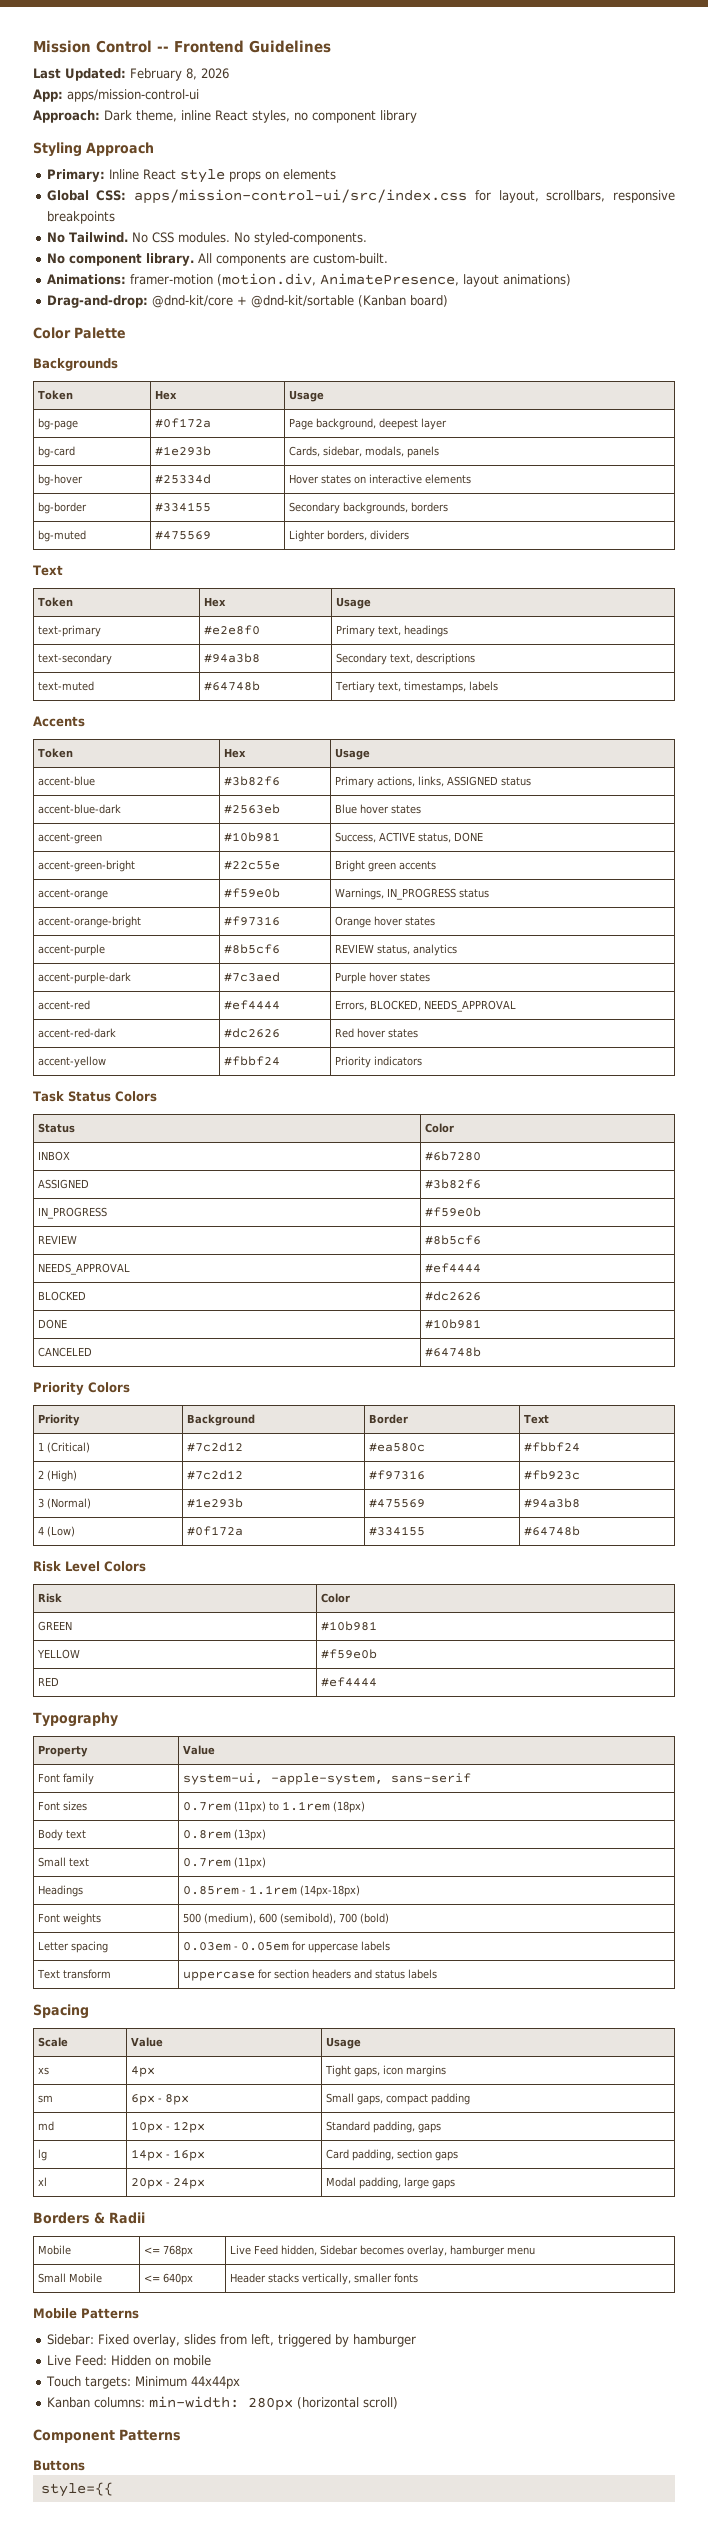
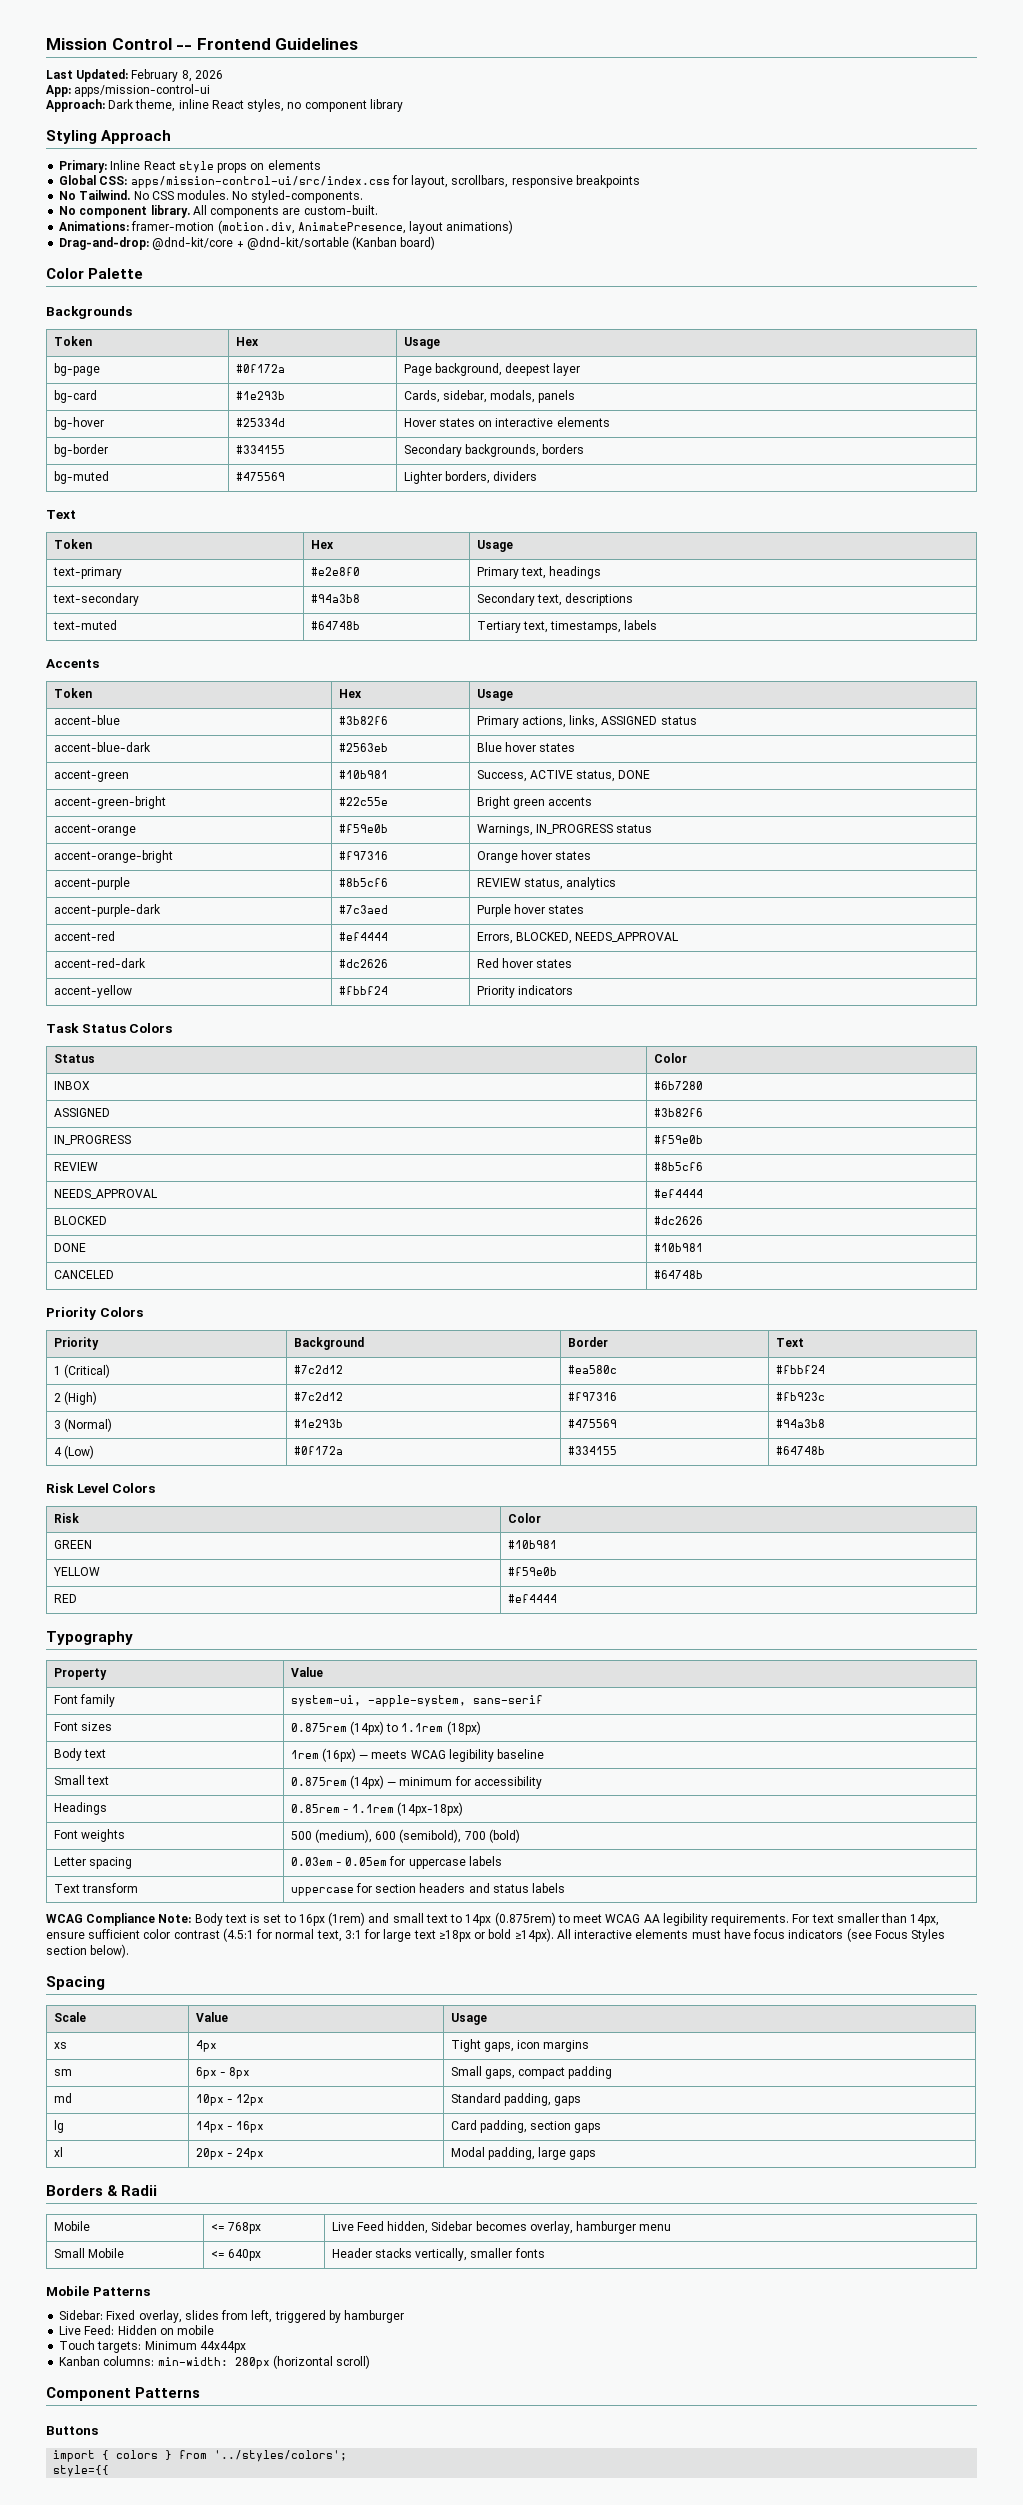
- Font sizes | 0.7rem (11px) to 1.1rem (18px)
+ Font sizes | 0.875rem (14px) to 1.1rem (18px)
- Body text | 0.8rem (13px)
- Small text | 0.7rem (11px)
+ Body text | 1rem (16px) — meets WCAG legibility baseline
+ Small text | 0.875rem (14px) — minimum for accessibility
+ WCAG Compliance Note: Body text is set to 16px (1rem) and small text to 14px (0.875rem) to meet WCAG AA legibility requirements. For text smaller than 14px, ensure sufficient color contrast (4.5:1 for normal text, 3:1 for large text ≥18px or bold ≥14px). All interactive elements must have focus indicators (see Focus Styles section below).
+ import { colors } from '../styles/colors';

